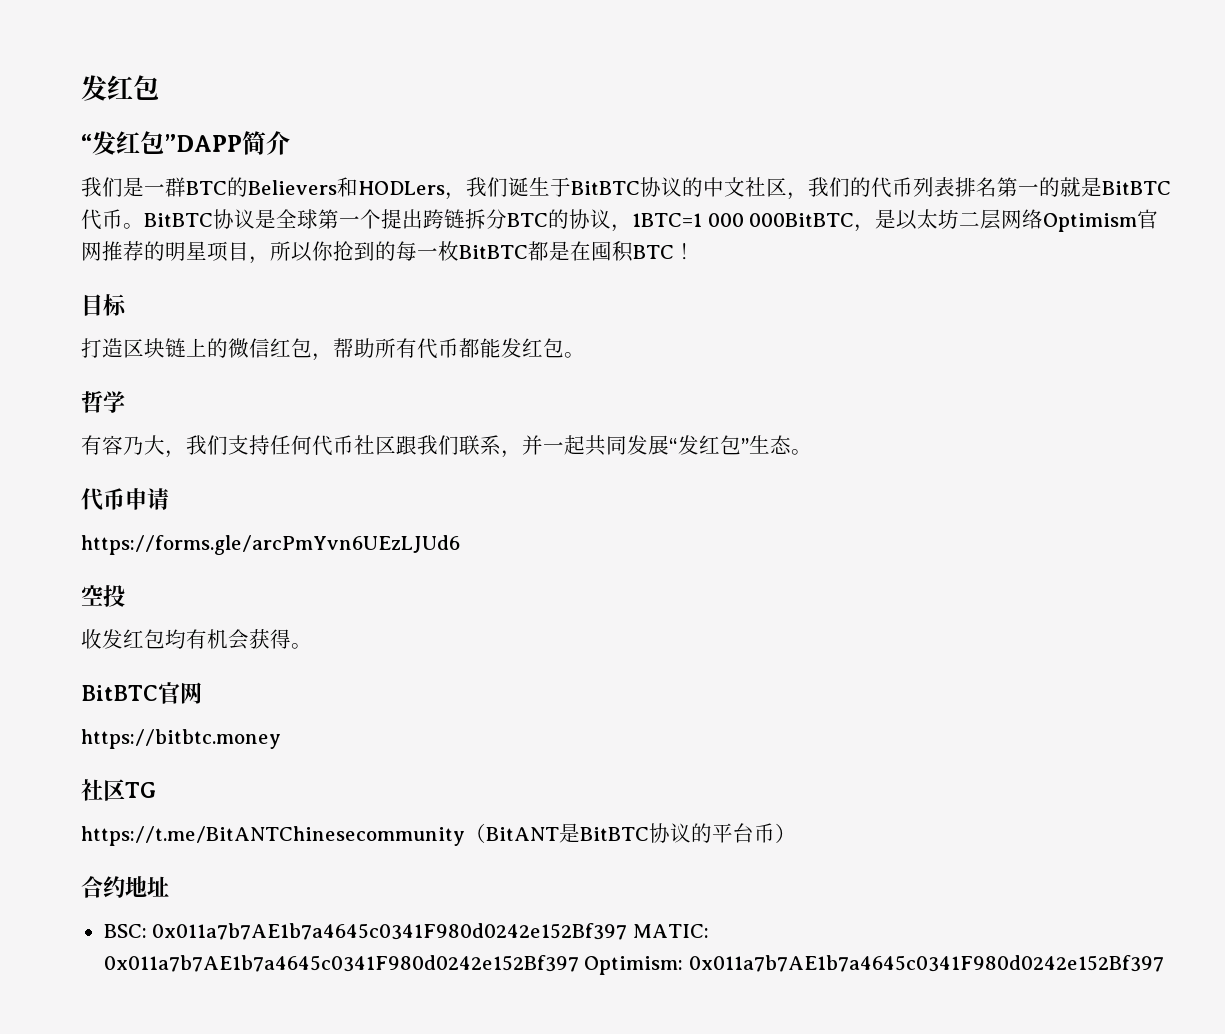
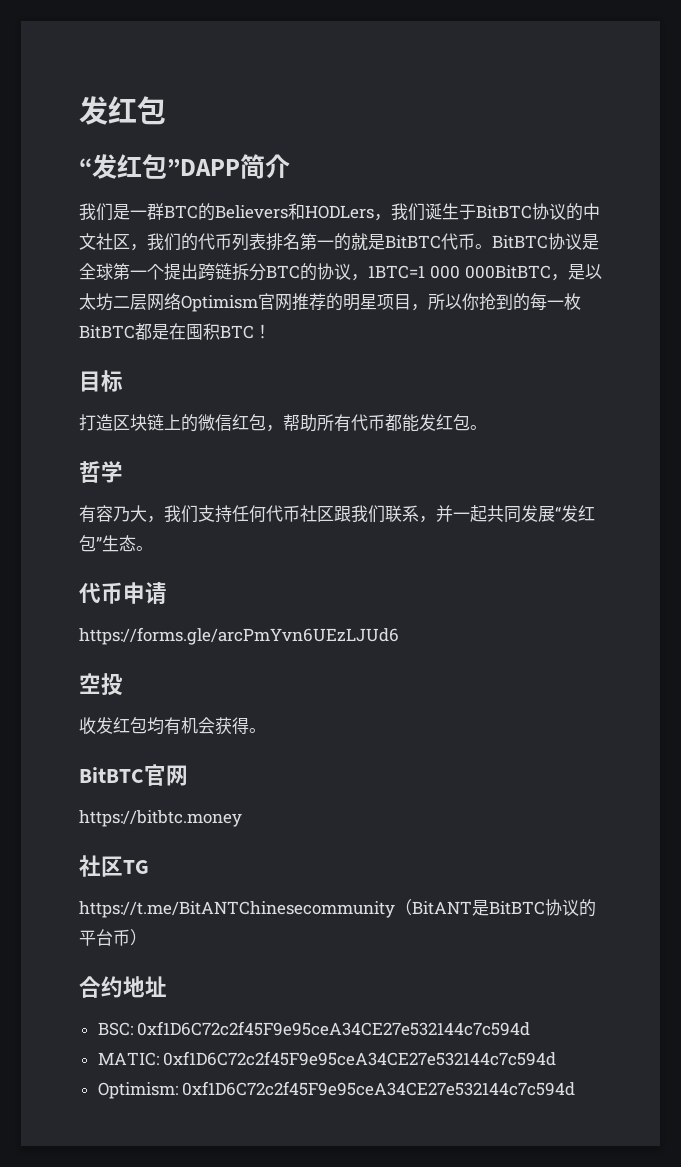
- BSC: 0x011a7b7AE1b7a4645c0341F980d0242e152Bf397 MATIC: 0x011a7b7AE1b7a4645c0341F980d0242e152Bf397 Optimism: 0x011a7b7AE1b7a4645c0341F980d0242e152Bf397
+ BSC: 0xf1D6C72c2f45F9e95ceA34CE27e532144c7c594d
+ MATIC: 0xf1D6C72c2f45F9e95ceA34CE27e532144c7c594d
+ Optimism: 0xf1D6C72c2f45F9e95ceA34CE27e532144c7c594d

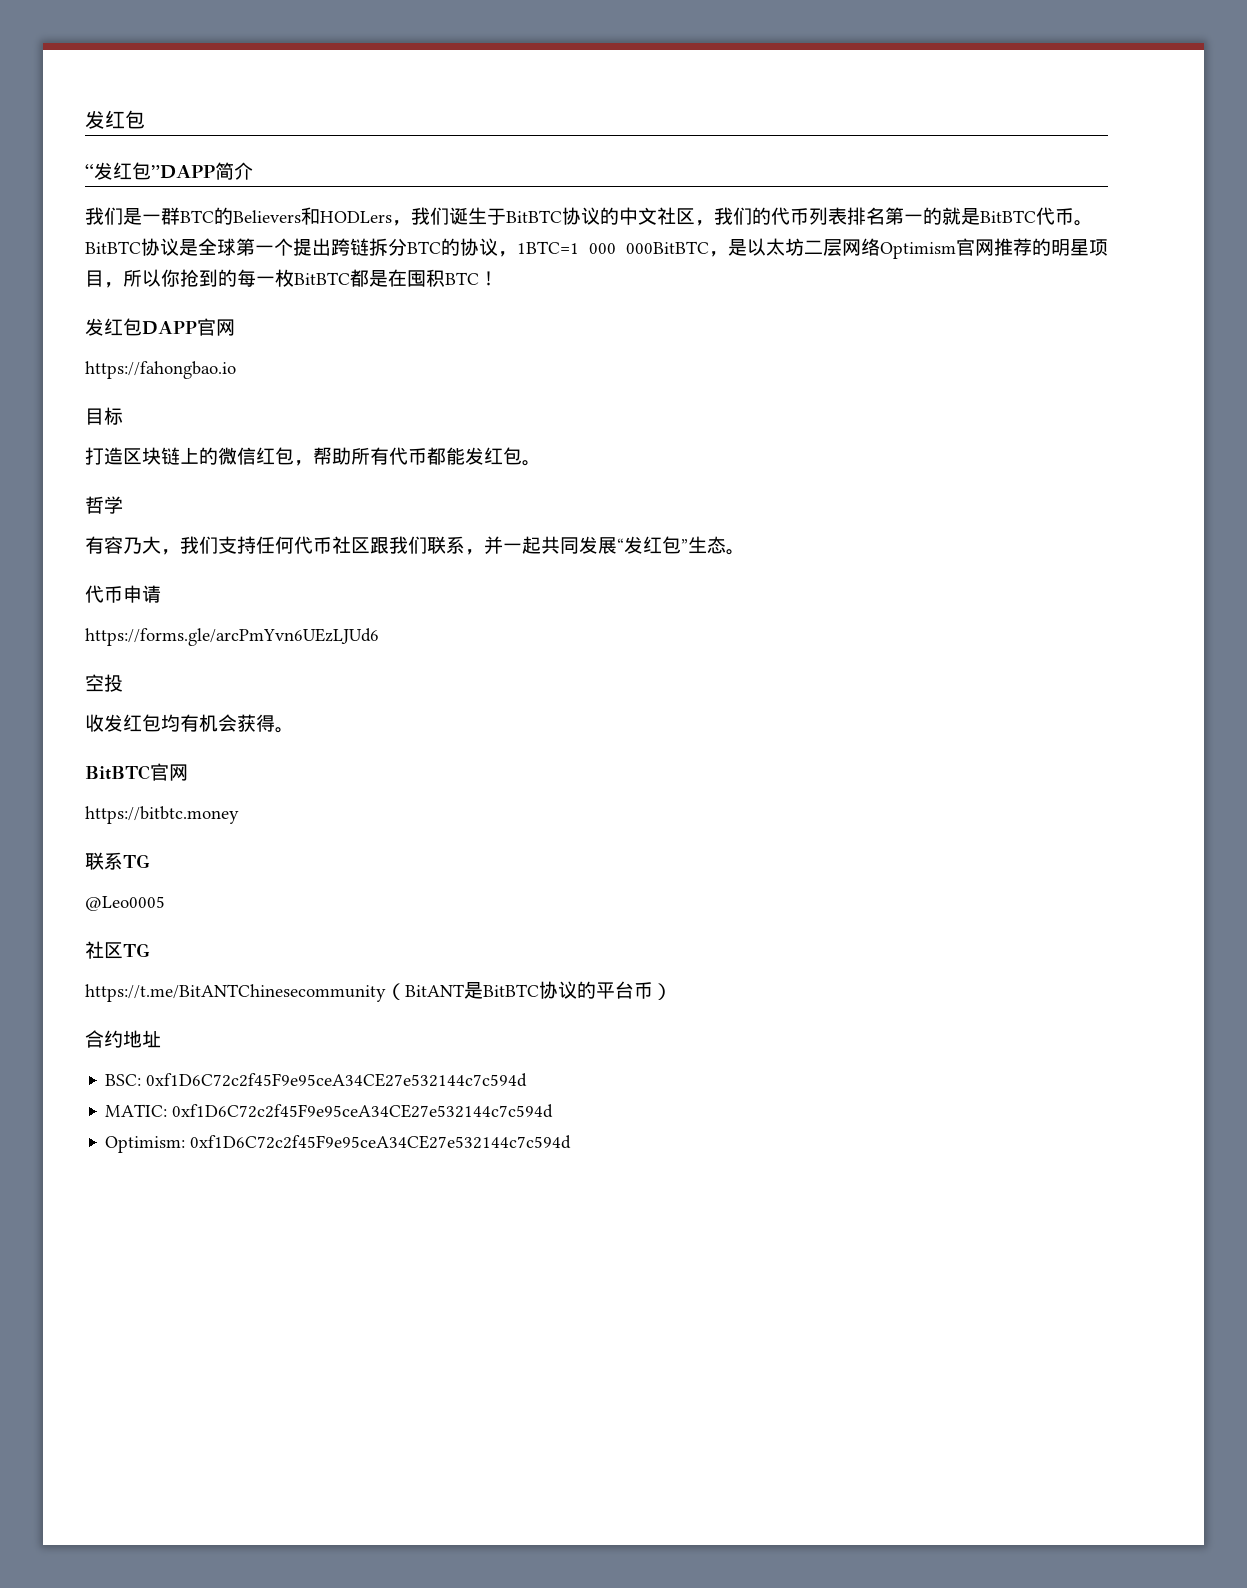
+ 发红包DAPP官网
+ https://fahongbao.io
+ 联系TG
+ @Leo0005

